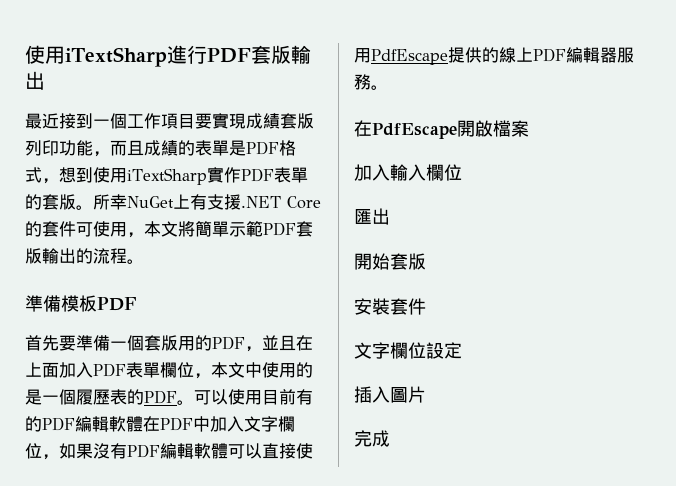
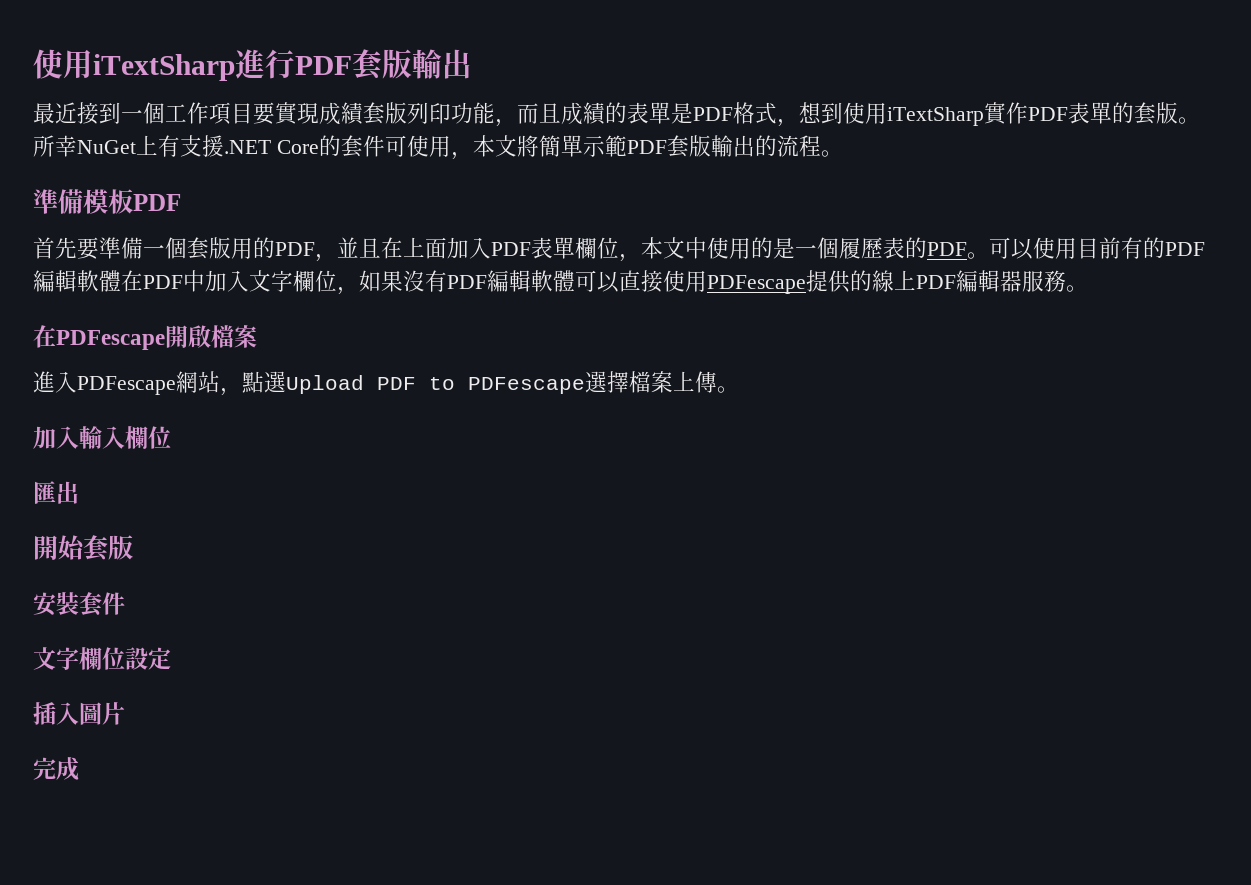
- 可以使用目前有的PDF編輯軟體在PDF中加入文字欄位，如果沒有PDF編輯軟體可以直接使用PdfEscape提供的線上PDF編輯器服務。
+ 可以使用目前有的PDF編輯軟體在PDF中加入文字欄位，如果沒有PDF編輯軟體可以直接使用PDFescape提供的線上PDF編輯器服務。
- 在PdfEscape開啟檔案
+ 在PDFescape開啟檔案
+ 進入PDFescape網站，點選Upload PDF to PDFescape選擇檔案上傳。

